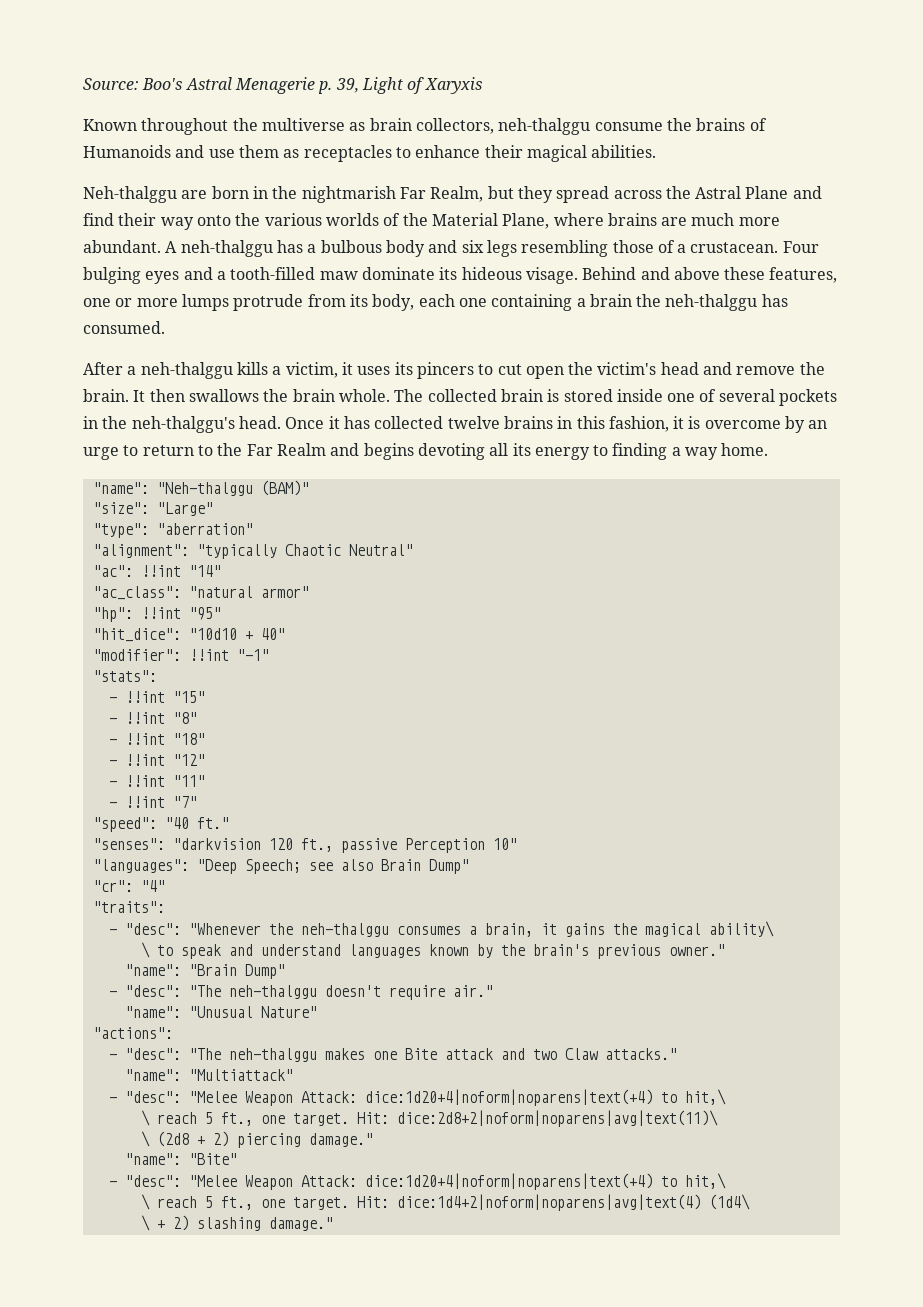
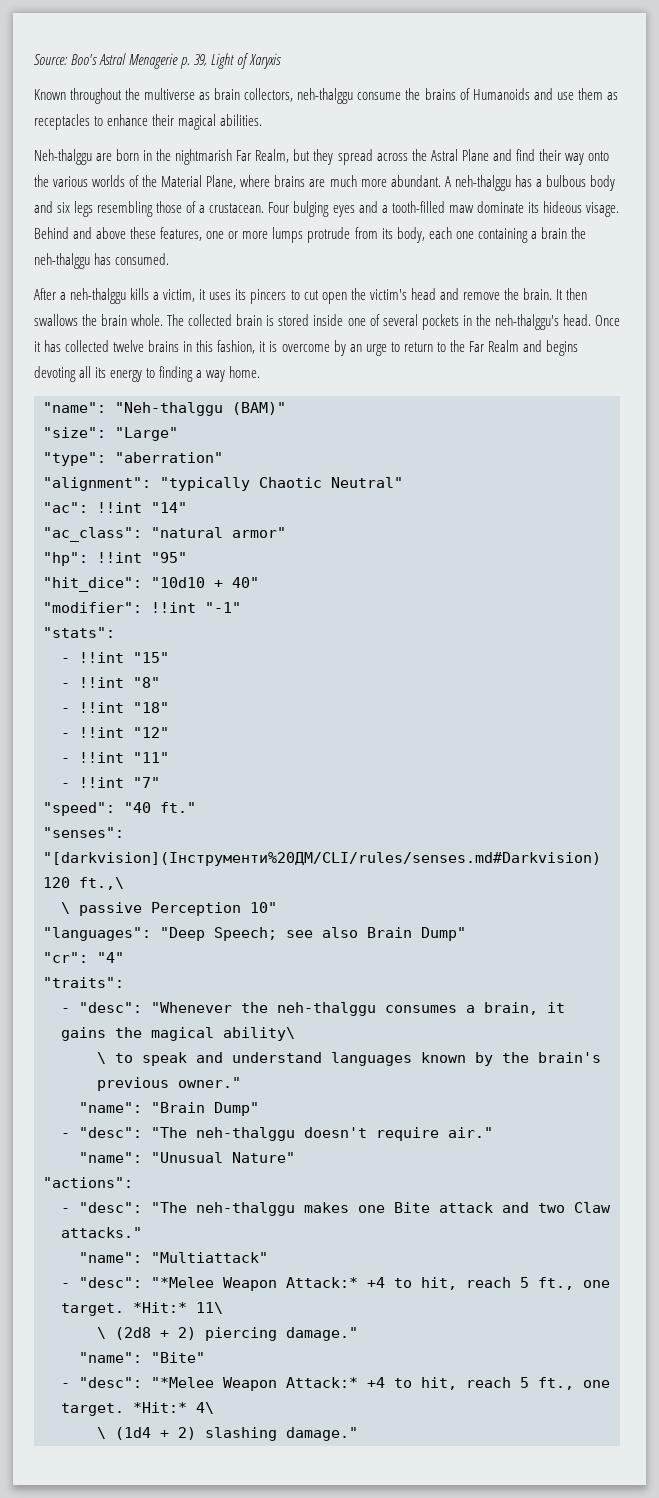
- "senses": "darkvision 120 ft., passive Perception 10"
+ "senses": "[darkvision](Інструменти%20ДМ/CLI/rules/senses.md#Darkvision) 120 ft.,\
+ \ passive Perception 10"
  "name": "Multiattack"
- - "desc": "Melee Weapon Attack: dice:1d20+4|noform|noparens|text(+4) to hit,\
- \ reach 5 ft., one target. Hit: dice:2d8+2|noform|noparens|avg|text(11)\
+ - "desc": "*Melee Weapon Attack:* +4 to hit, reach 5 ft., one target. *Hit:* 11\
  "name": "Bite"
- - "desc": "Melee Weapon Attack: dice:1d20+4|noform|noparens|text(+4) to hit,\
- \ reach 5 ft., one target. Hit: dice:1d4+2|noform|noparens|avg|text(4) (1d4\
- \ + 2) slashing damage."
+ - "desc": "*Melee Weapon Attack:* +4 to hit, reach 5 ft., one target. *Hit:* 4\
+ \ (1d4 + 2) slashing damage."

